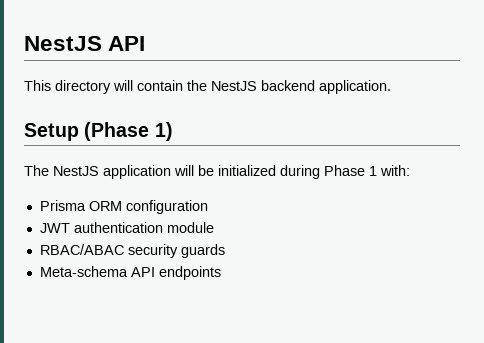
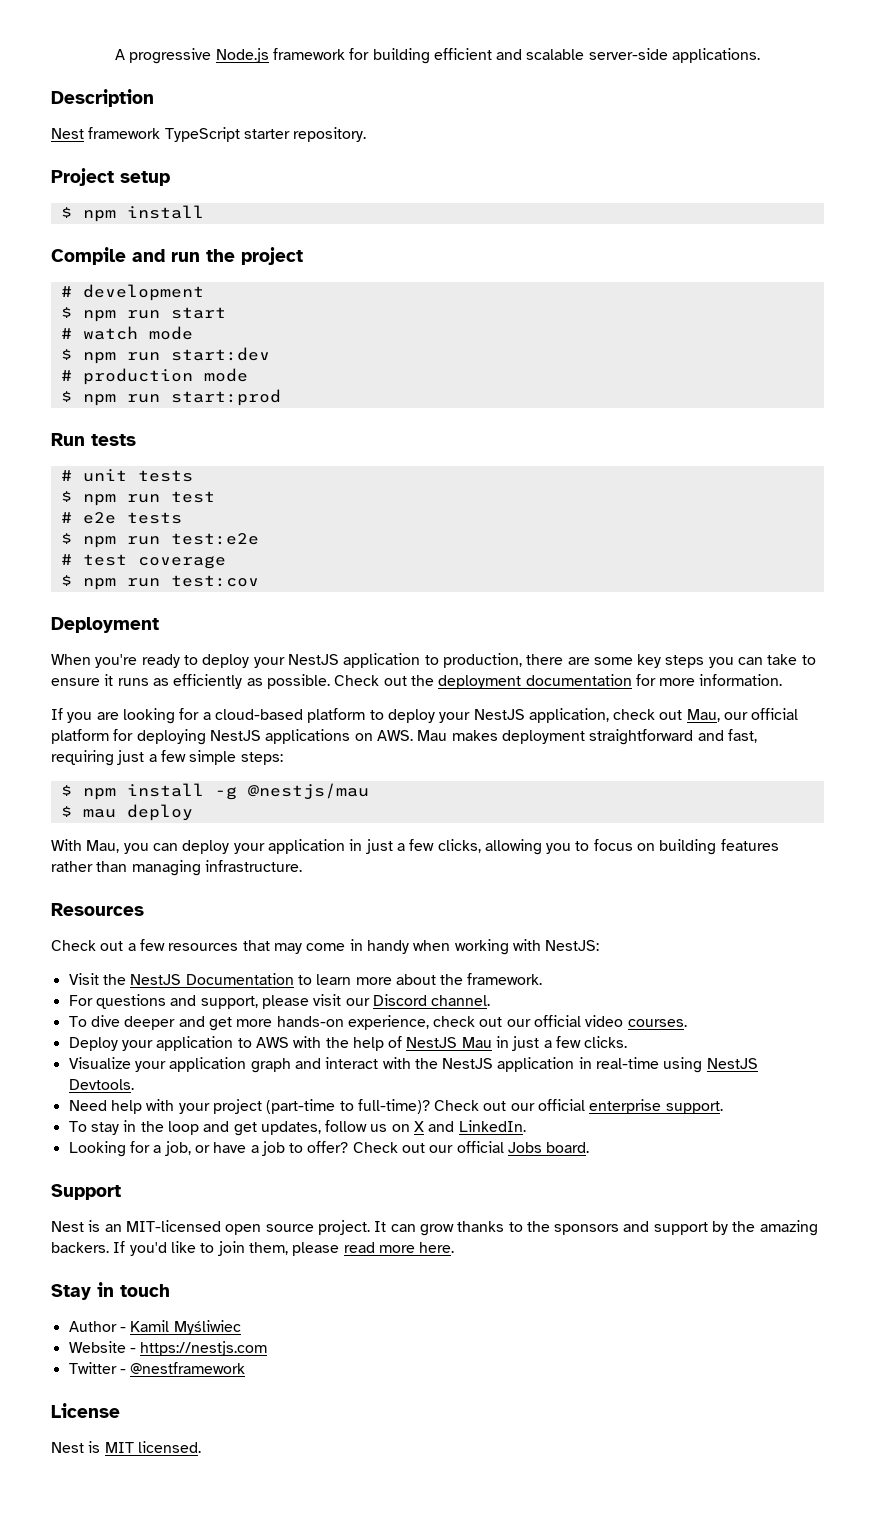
- NestJS API
- This directory will contain the NestJS backend application.
- Setup (Phase 1)
- The NestJS application will be initialized during Phase 1 with:
- Prisma ORM configuration
- JWT authentication module
- RBAC/ABAC security guards
- Meta-schema API endpoints
+ A progressive Node.js framework for building efficient and scalable server-side applications.
+ Description
+ Nest framework TypeScript starter repository.
+ Project setup
+ $ npm install
+ Compile and run the project
+ # development
+ $ npm run start
+ # watch mode
+ $ npm run start:dev
+ # production mode
+ $ npm run start:prod
+ Run tests
+ # unit tests
+ $ npm run test
+ # e2e tests
+ $ npm run test:e2e
+ # test coverage
+ $ npm run test:cov
+ Deployment
+ When you're ready to deploy your NestJS application to production, there are some key steps you can take to ensure it runs as efficiently as possible. Check out the deployment documentation for more information.
+ If you are looking for a cloud-based platform to deploy your NestJS application, check out Mau, our official platform for deploying NestJS applications on AWS. Mau makes deployment straightforward and fast, requiring just a few simple steps:
+ $ npm install -g @nestjs/mau
+ $ mau deploy
+ With Mau, you can deploy your application in just a few clicks, allowing you to focus on building features rather than managing infrastructure.
+ Resources
+ Check out a few resources that may come in handy when working with NestJS:
+ Visit the NestJS Documentation to learn more about the framework.
+ For questions and support, please visit our Discord channel.
+ To dive deeper and get more hands-on experience, check out our official video courses.
+ Deploy your application to AWS with the help of NestJS Mau in just a few clicks.
+ Visualize your application graph and interact with the NestJS application in real-time using NestJS Devtools.
+ Need help with your project (part-time to full-time)? Check out our official enterprise support.
+ To stay in the loop and get updates, follow us on X and LinkedIn.
+ Looking for a job, or have a job to offer? Check out our official Jobs board.
+ Support
+ Nest is an MIT-licensed open source project. It can grow thanks to the sponsors and support by the amazing backers. If you'd like to join them, please read more here.
+ Stay in touch
+ Author - Kamil Myśliwiec
+ Website - https://nestjs.com
+ Twitter - @nestframework
+ License
+ Nest is MIT licensed.

